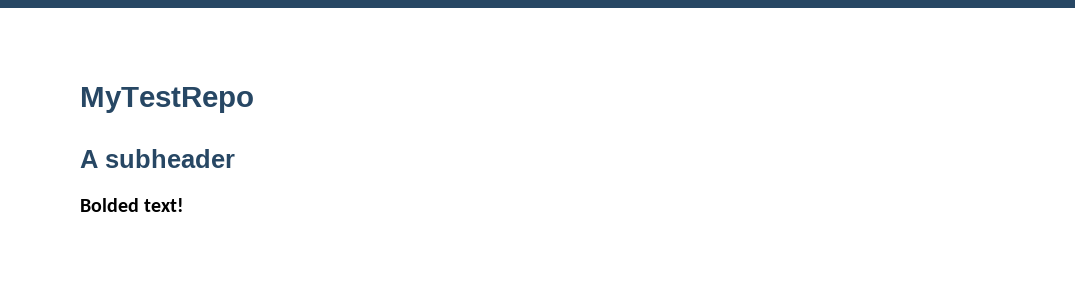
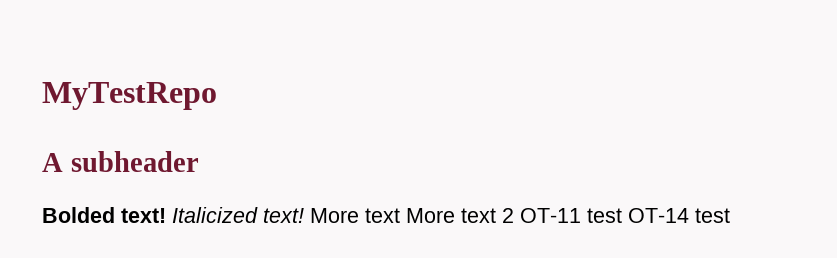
+ Italicized text! More text More text 2 OT-11 test OT-14 test

